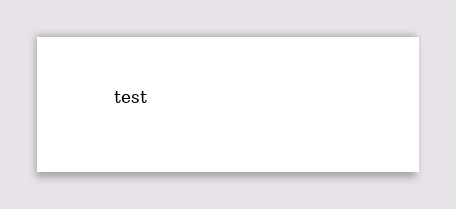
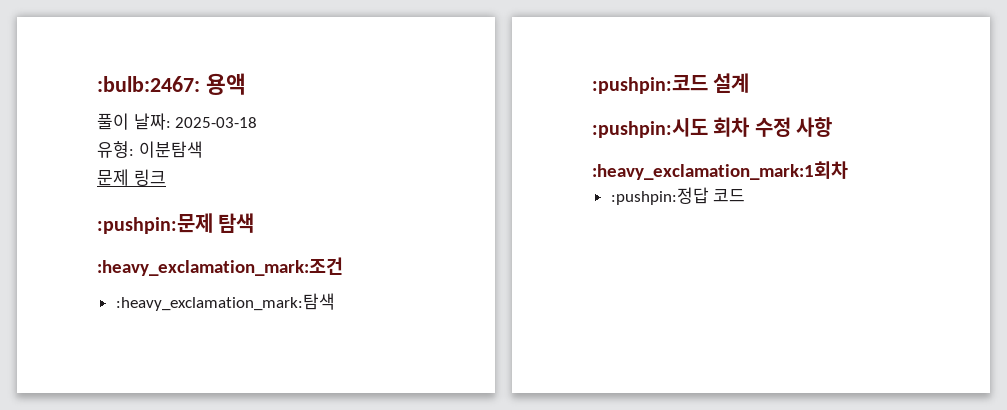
- test
+ :bulb:2467: 용액
+ 풀이 날짜: 2025-03-18
+ 유형: 이분탐색
+ 문제 링크
+ :pushpin:문제 탐색
+ :heavy_exclamation_mark:조건
+ :heavy_exclamation_mark:탐색
+ :pushpin:코드 설계
+ :pushpin:시도 회차 수정 사항
+ :heavy_exclamation_mark:1회차
+ :pushpin:정답 코드

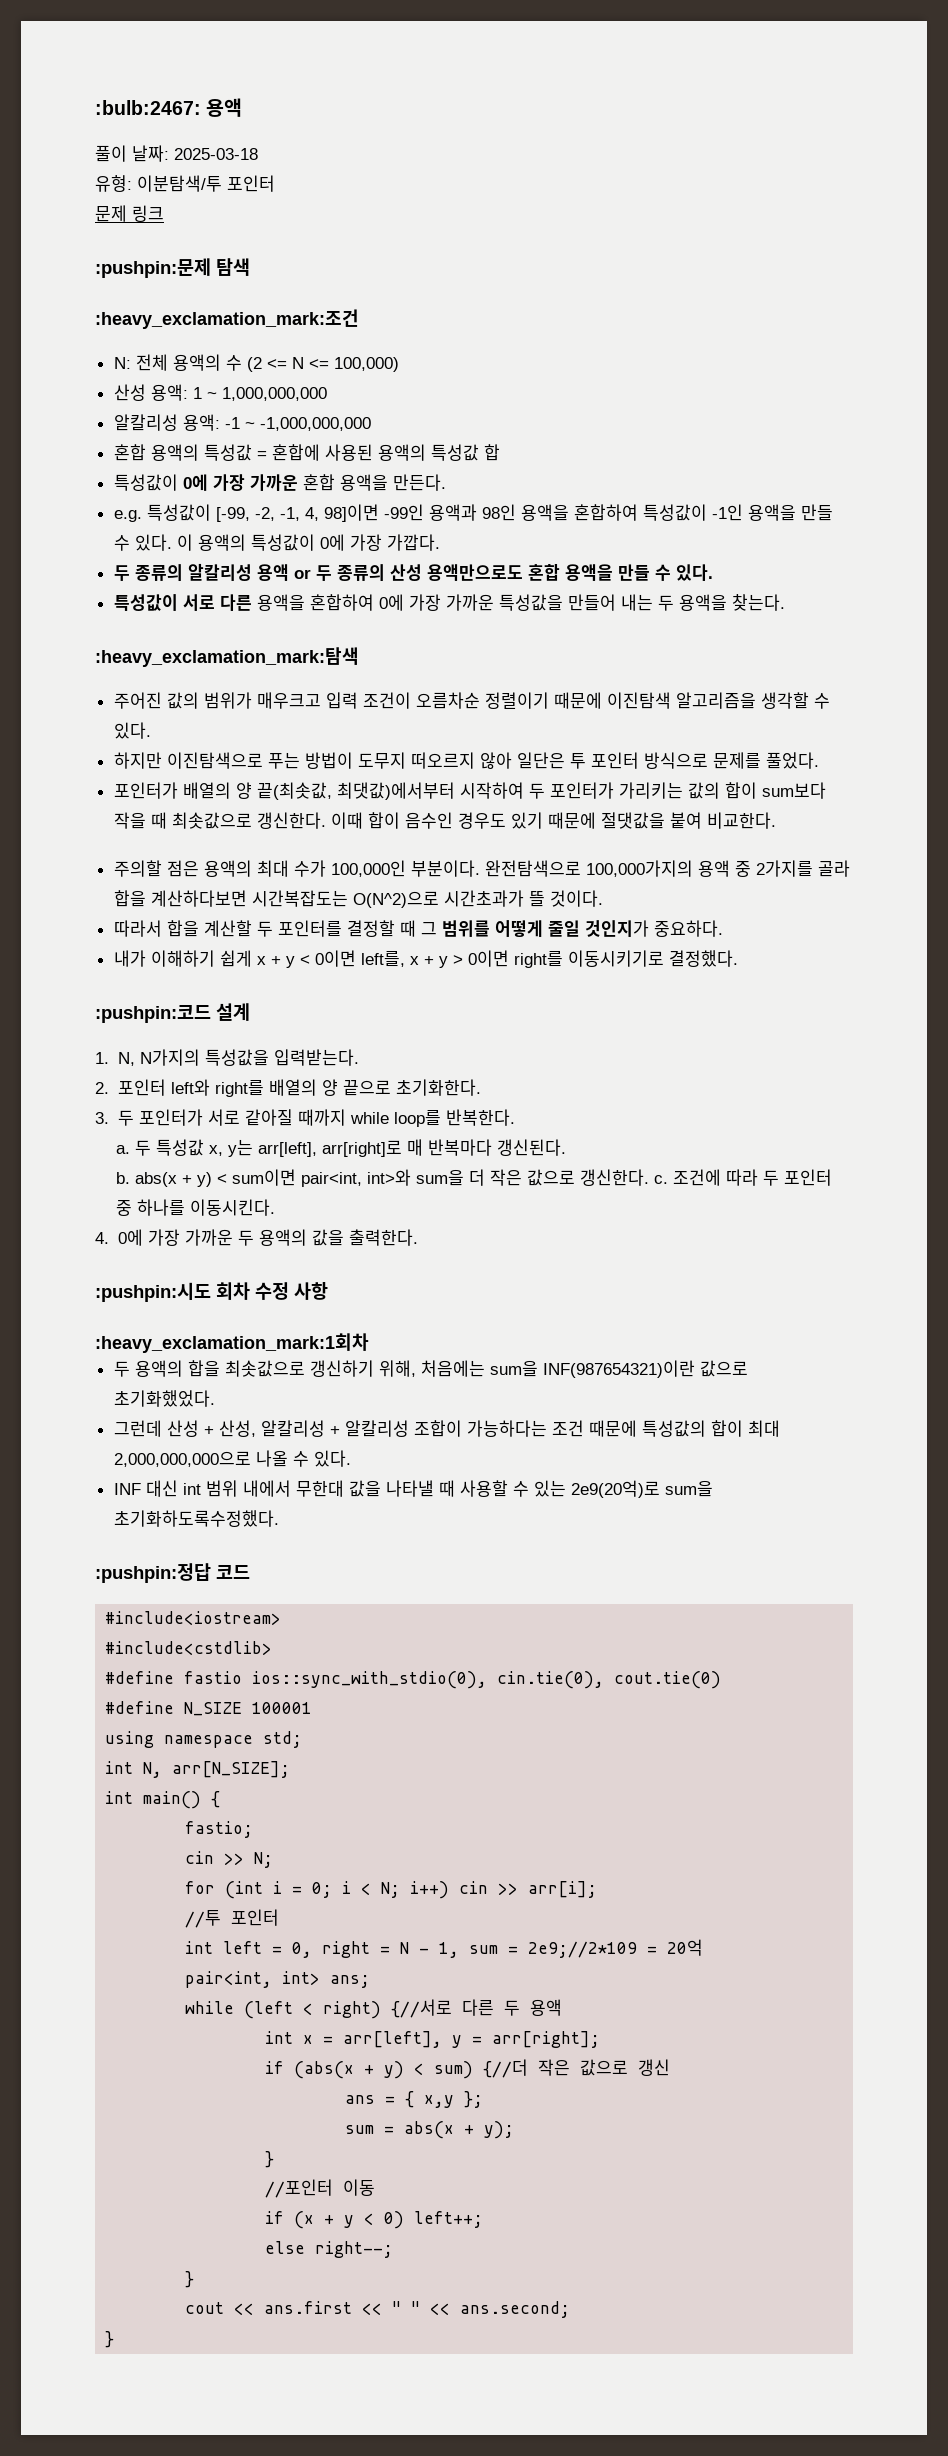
- 유형: 이분탐색
+ 유형: 이분탐색/투 포인터
+ N: 전체 용액의 수 (2 <= N <= 100,000)
+ 산성 용액: 1 ~ 1,000,000,000
+ 알칼리성 용액: -1 ~ -1,000,000,000
+ 혼합 용액의 특성값 = 혼합에 사용된 용액의 특성값 합
+ 특성값이 0에 가장 가까운 혼합 용액을 만든다.
+ e.g. 특성값이 [-99, -2, -1, 4, 98]이면 -99인 용액과 98인 용액을 혼합하여 특성값이 -1인 용액을 만들 수 있다. 이 용액의 특성값이 0에 가장 가깝다.
+ 두 종류의 알칼리성 용액 or 두 종류의 산성 용액만으로도 혼합 용액을 만들 수 있다.
+ 특성값이 서로 다른 용액을 혼합하여 0에 가장 가까운 특성값을 만들어 내는 두 용액을 찾는다.
  :heavy_exclamation_mark:탐색
+ 주어진 값의 범위가 매우크고 입력 조건이 오름차순 정렬이기 때문에 이진탐색 알고리즘을 생각할 수 있다.
+ 하지만 이진탐색으로 푸는 방법이 도무지 떠오르지 않아 일단은 투 포인터 방식으로 문제를 풀었다.
+ 포인터가 배열의 양 끝(최솟값, 최댓값)에서부터 시작하여 두 포인터가 가리키는 값의 합이 sum보다 작을 때 최솟값으로 갱신한다. 이때 합이 음수인 경우도 있기 때문에 절댓값을 붙여 비교한다.
+ 주의할 점은 용액의 최대 수가 100,000인 부분이다. 완전탐색으로 100,000가지의 용액 중 2가지를 골라 합을 계산하다보면 시간복잡도는 O(N^2)으로 시간초과가 뜰 것이다.
+ 따라서 합을 계산할 두 포인터를 결정할 때 그 범위를 어떻게 줄일 것인지가 중요하다.
+ 내가 이해하기 쉽게 x + y < 0이면 left를, x + y > 0이면 right를 이동시키기로 결정했다.
  :pushpin:코드 설계
+ 1. N, N가지의 특성값을 입력받는다.
+ 2. 포인터 left와 right를 배열의 양 끝으로 초기화한다.
+ 3. 두 포인터가 서로 같아질 때까지 while loop를 반복한다.
+ a. 두 특성값 x, y는 arr[left], arr[right]로 매 반복마다 갱신된다.
+ b. abs(x + y) < sum이면 pair<int, int>와 sum을 더 작은 값으로 갱신한다. c. 조건에 따라 두 포인터 중 하나를 이동시킨다.
+ 4. 0에 가장 가까운 두 용액의 값을 출력한다.
+ 두 용액의 합을 최솟값으로 갱신하기 위해, 처음에는 sum을 INF(987654321)이란 값으로 초기화했었다.
+ 그런데 산성 + 산성, 알칼리성 + 알칼리성 조합이 가능하다는 조건 때문에 특성값의 합이 최대 2,000,000,000으로 나올 수 있다.
+ INF 대신 int 범위 내에서 무한대 값을 나타낼 때 사용할 수 있는 2e9(20억)로 sum을 초기화하도록수정했다.
  :pushpin:정답 코드
+ #include<iostream>
+ #include<cstdlib>
+ #define fastio ios::sync_with_stdio(0), cin.tie(0), cout.tie(0)
+ #define N_SIZE 100001
+ using namespace std;
+ int N, arr[N_SIZE];
+ int main() {
+ fastio;
+ cin >> N;
+ for (int i = 0; i < N; i++) cin >> arr[i];
+ //투 포인터
+ int left = 0, right = N - 1, sum = 2e9;//2*109 = 20억
+ pair<int, int> ans;
+ while (left < right) {//서로 다른 두 용액
+ int x = arr[left], y = arr[right];
+ if (abs(x + y) < sum) {//더 작은 값으로 갱신
+ ans = { x,y };
+ sum = abs(x + y);
+ }
+ //포인터 이동
+ if (x + y < 0) left++;
+ else right--;
+ }
+ cout << ans.first << " " << ans.second;
+ }

